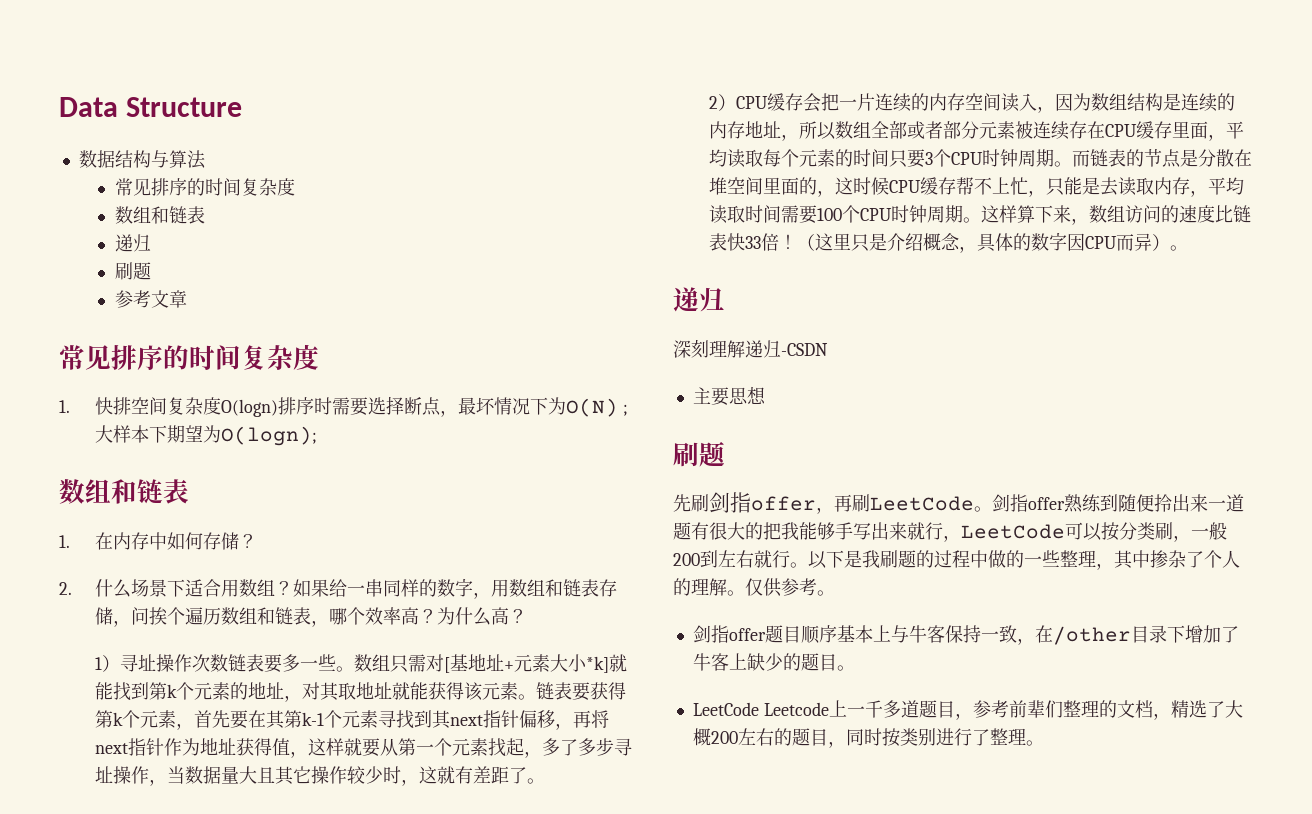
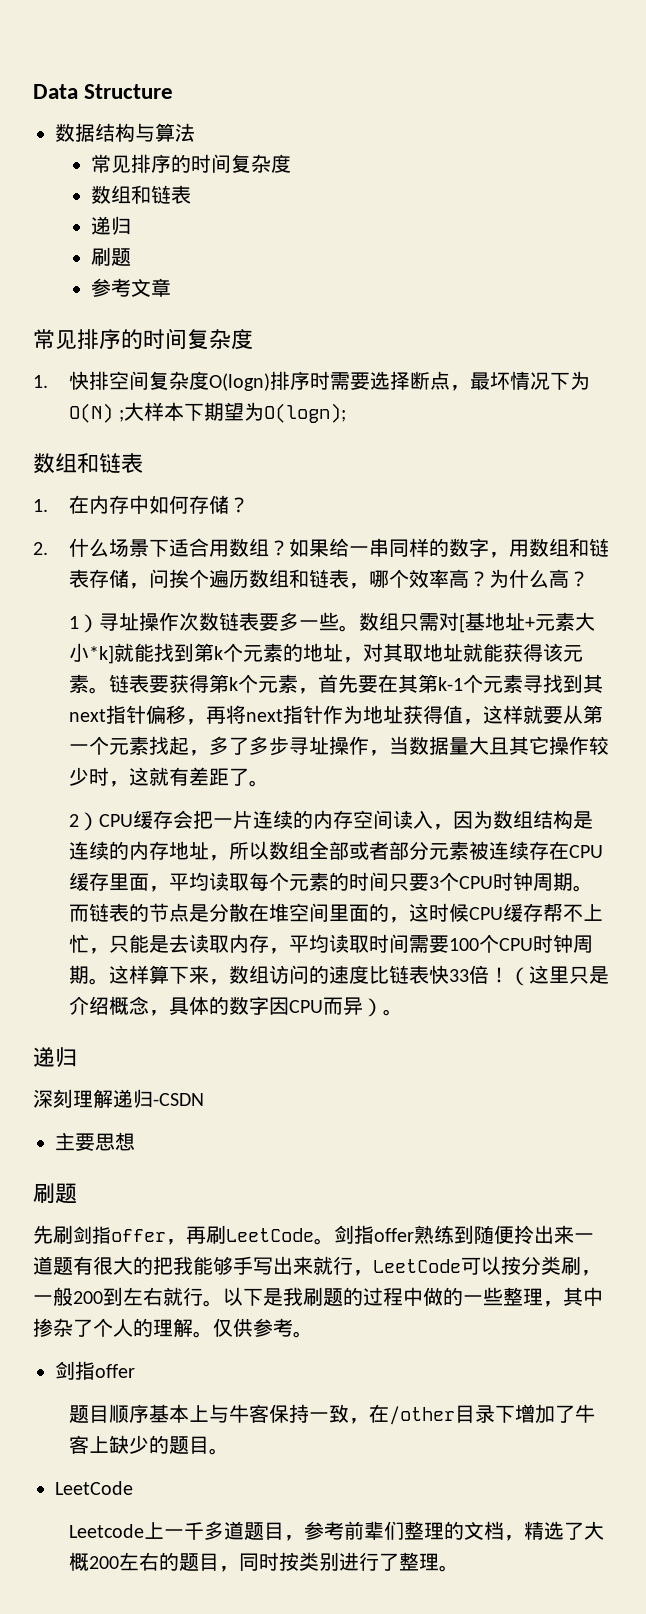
  仅供参考。
- 剑指offer题目顺序基本上与牛客保持一致，在/other目录下增加了牛客上缺少的题目。
- LeetCode Leetcode上一千多道题目，参考前辈们整理的文档，精选了大概200左右的题目，同时按类别进行了整理。
+ 剑指offer
+ 题目顺序基本上与牛客保持一致，在/other目录下增加了牛客上缺少的题目。
+ LeetCode
+ Leetcode上一千多道题目，参考前辈们整理的文档，精选了大概200左右的题目，同时按类别进行了整理。

